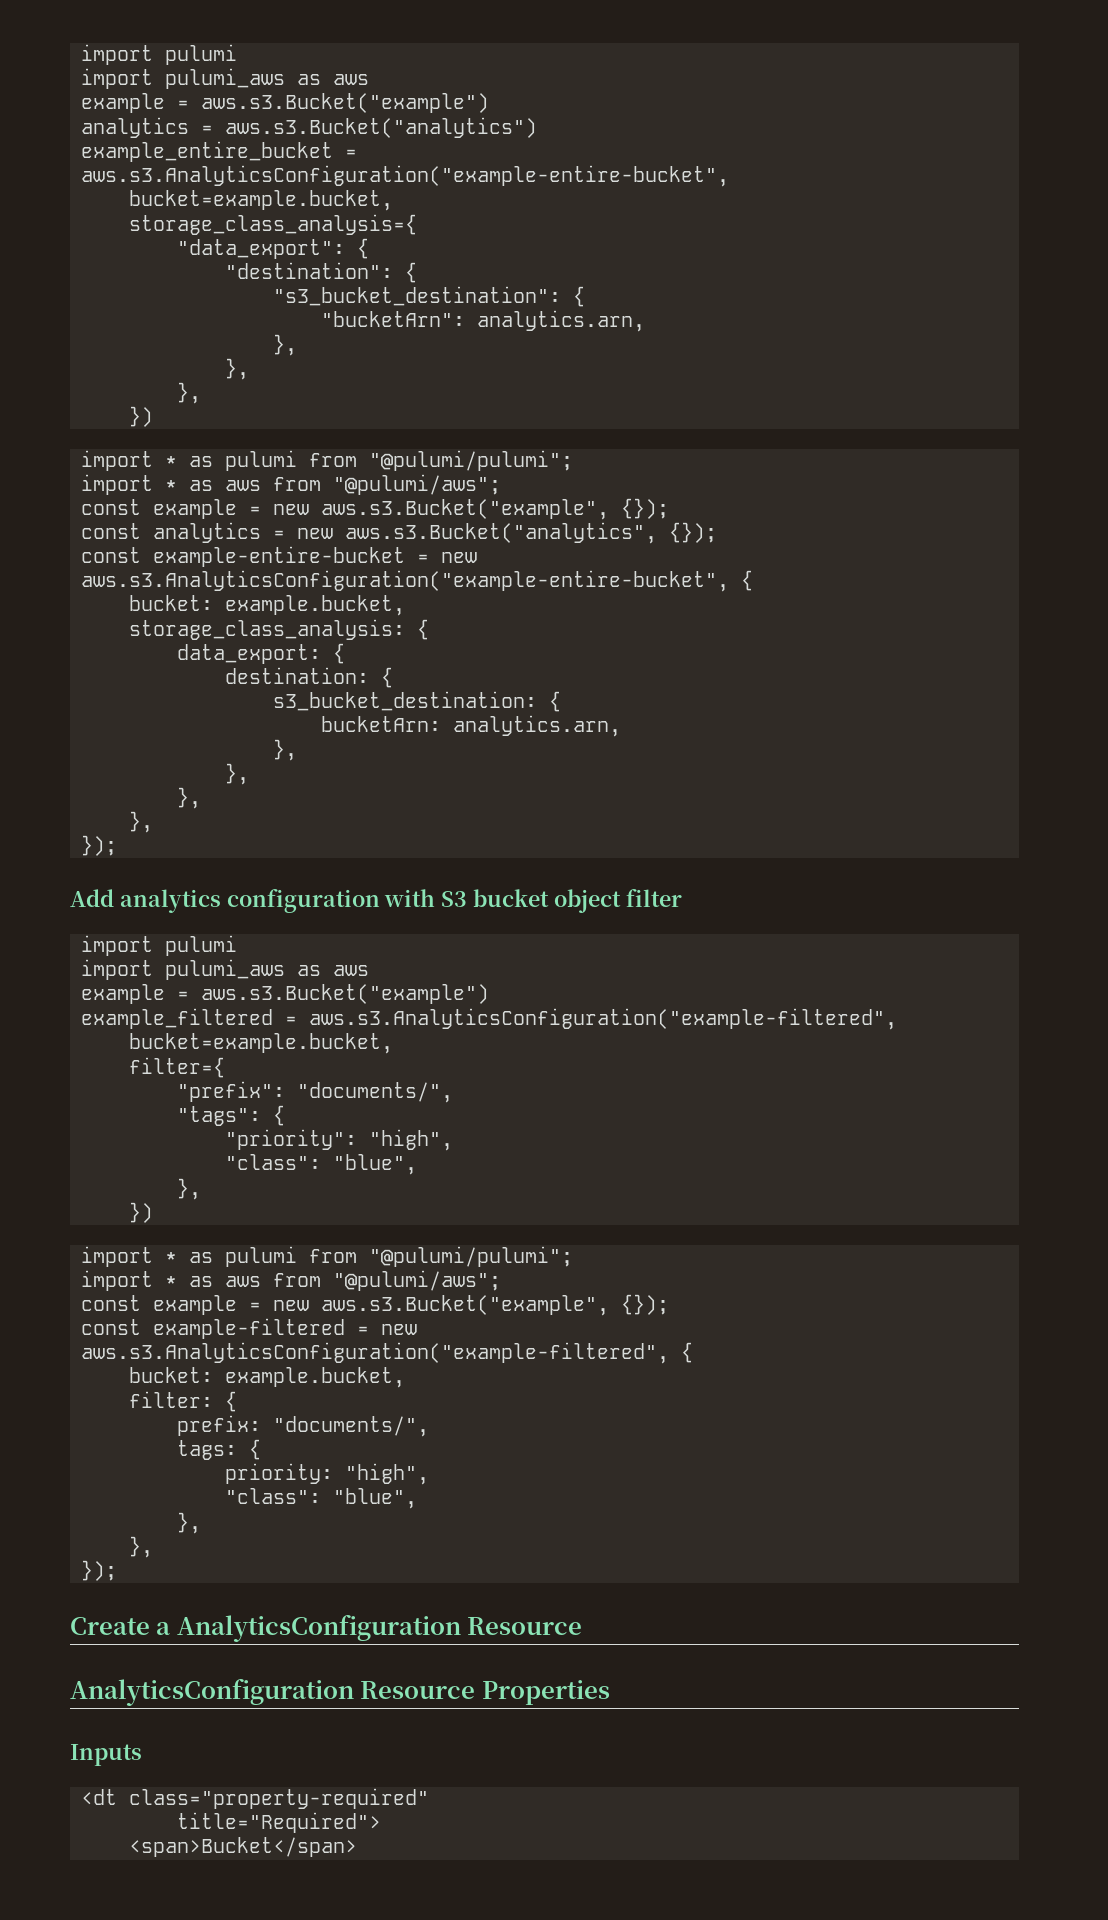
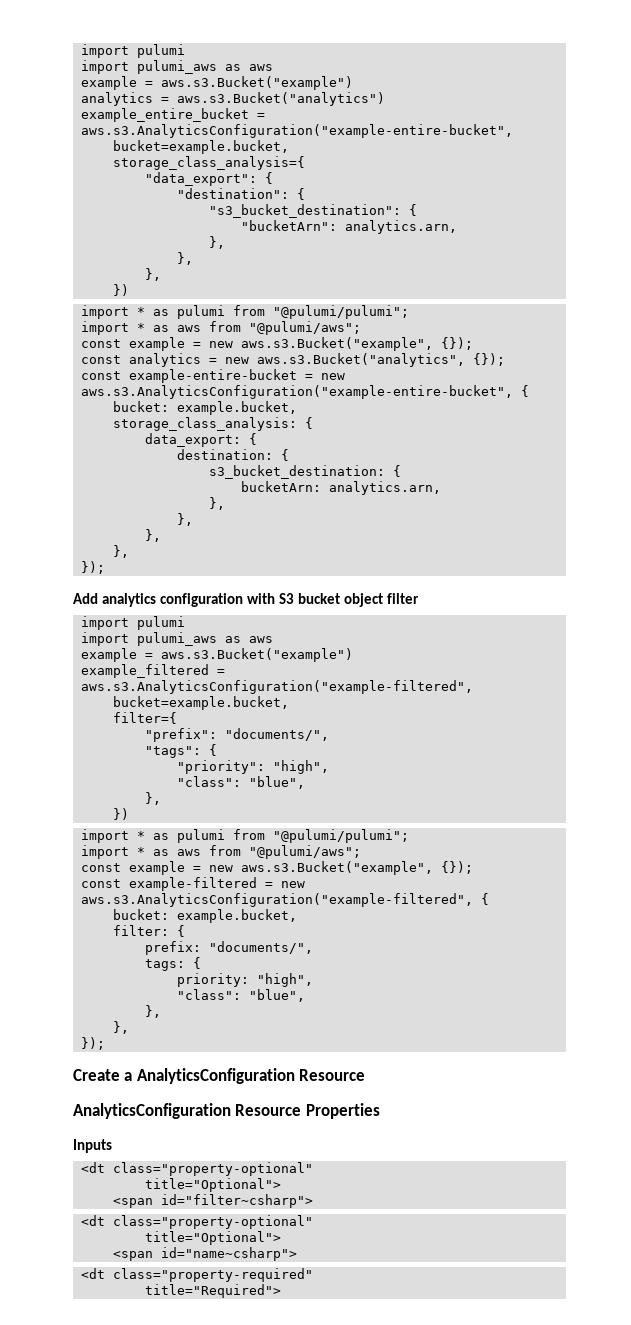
  Inputs
+ <dt class="property-optional"
+ title="Optional">
+ <span id="filter~csharp">
+ <dt class="property-optional"
+ title="Optional">
+ <span id="name~csharp">
- <span>Bucket</span>

